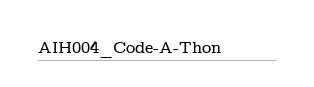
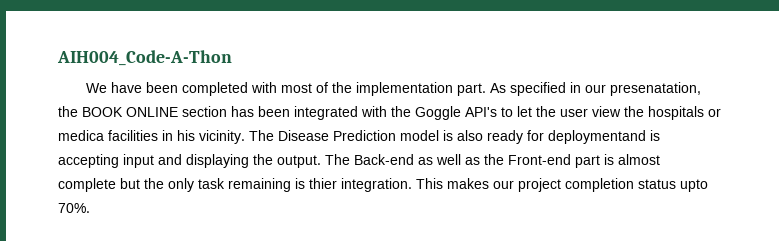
+ We have been completed with most of the implementation part. As specified in our presenatation, the BOOK ONLINE section has been integrated with the Goggle API's to let the user view the hospitals or medica facilities in his vicinity. The Disease Prediction model is also ready for deploymentand is accepting input and displaying the output. The Back-end as well as the Front-end part is almost complete but the only task remaining is thier integration. This makes our project completion status upto 70%.

